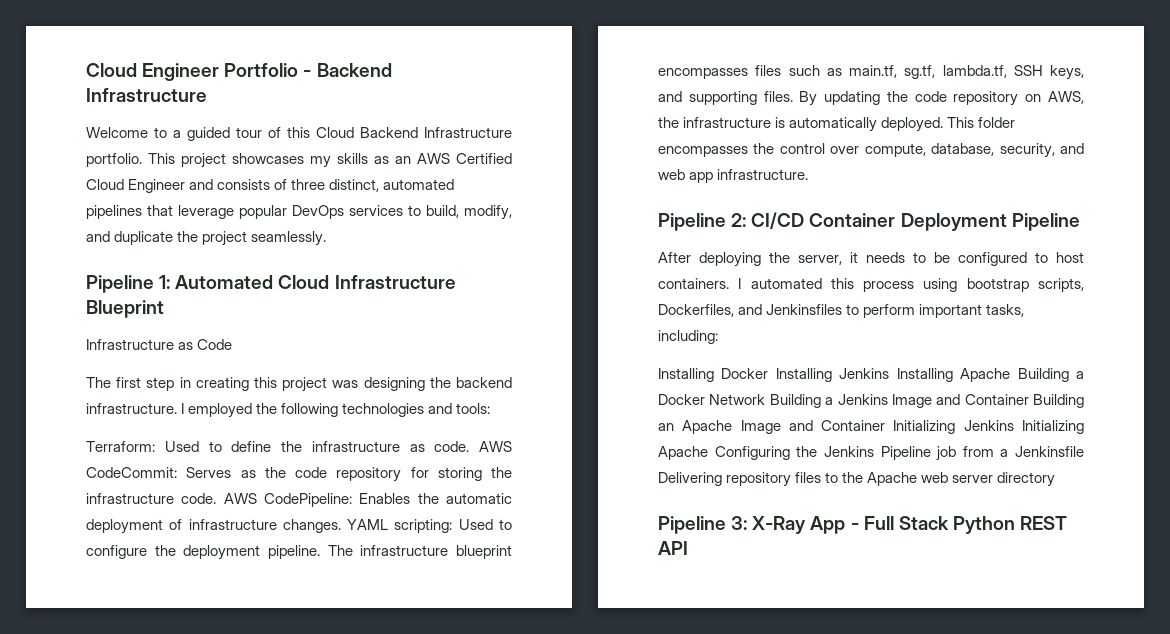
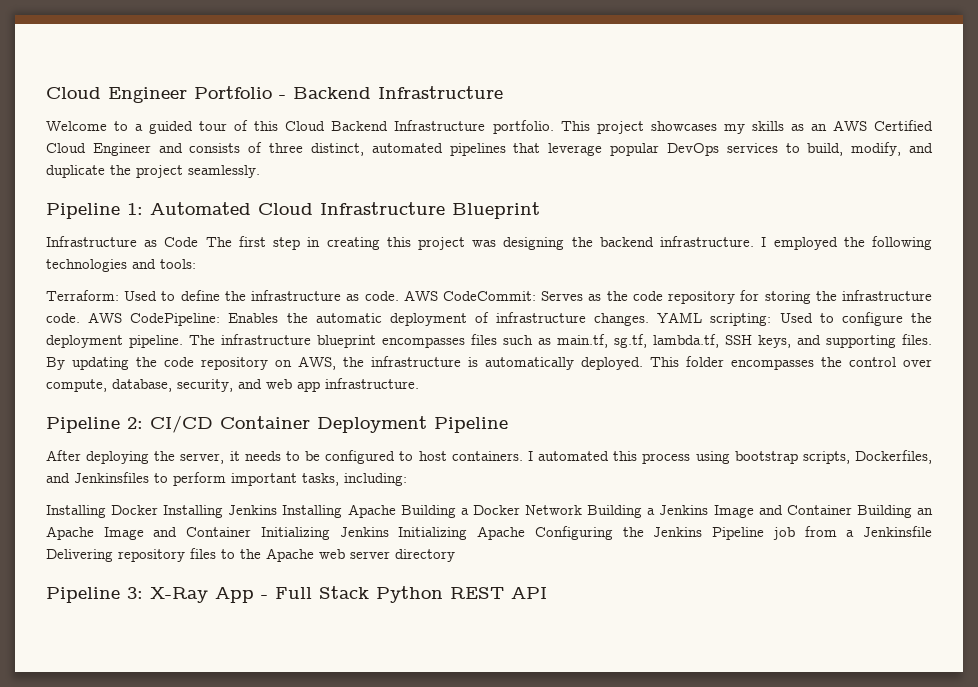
- Infrastructure as Code
- The first step in creating this project was designing the backend infrastructure.
+ Infrastructure as Code The first step in creating this project was designing the backend infrastructure.

